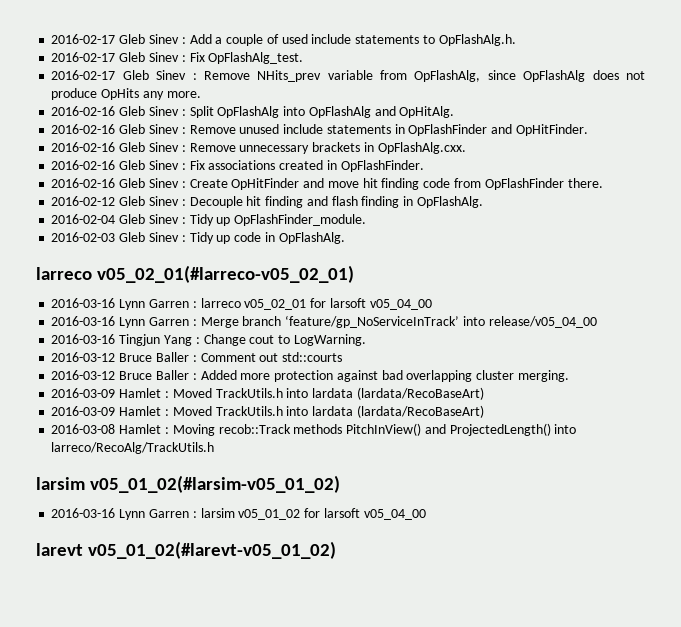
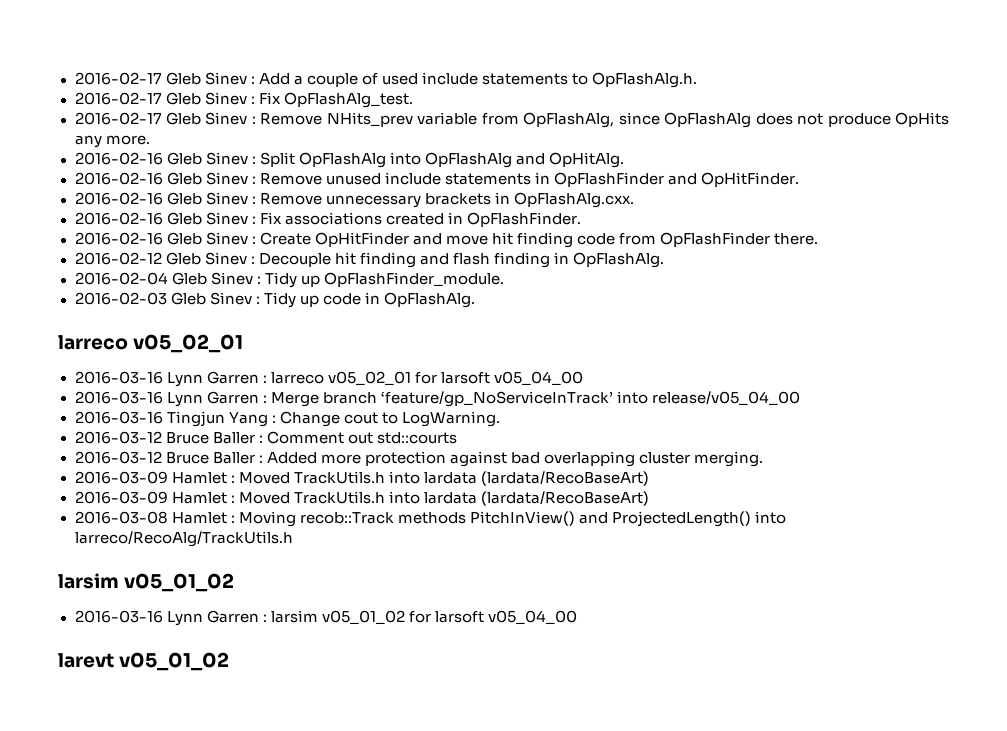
  2016-02-03 Gleb Sinev : Tidy up code in OpFlashAlg.
- larreco v05_02_01(#larreco-v05_02_01)
+ larreco v05_02_01
  2016-03-08 Hamlet : Moving recob::Track methods PitchInView() and ProjectedLength() into larreco/RecoAlg/TrackUtils.h
- larsim v05_01_02(#larsim-v05_01_02)
+ larsim v05_01_02
- larevt v05_01_02(#larevt-v05_01_02)
+ larevt v05_01_02

